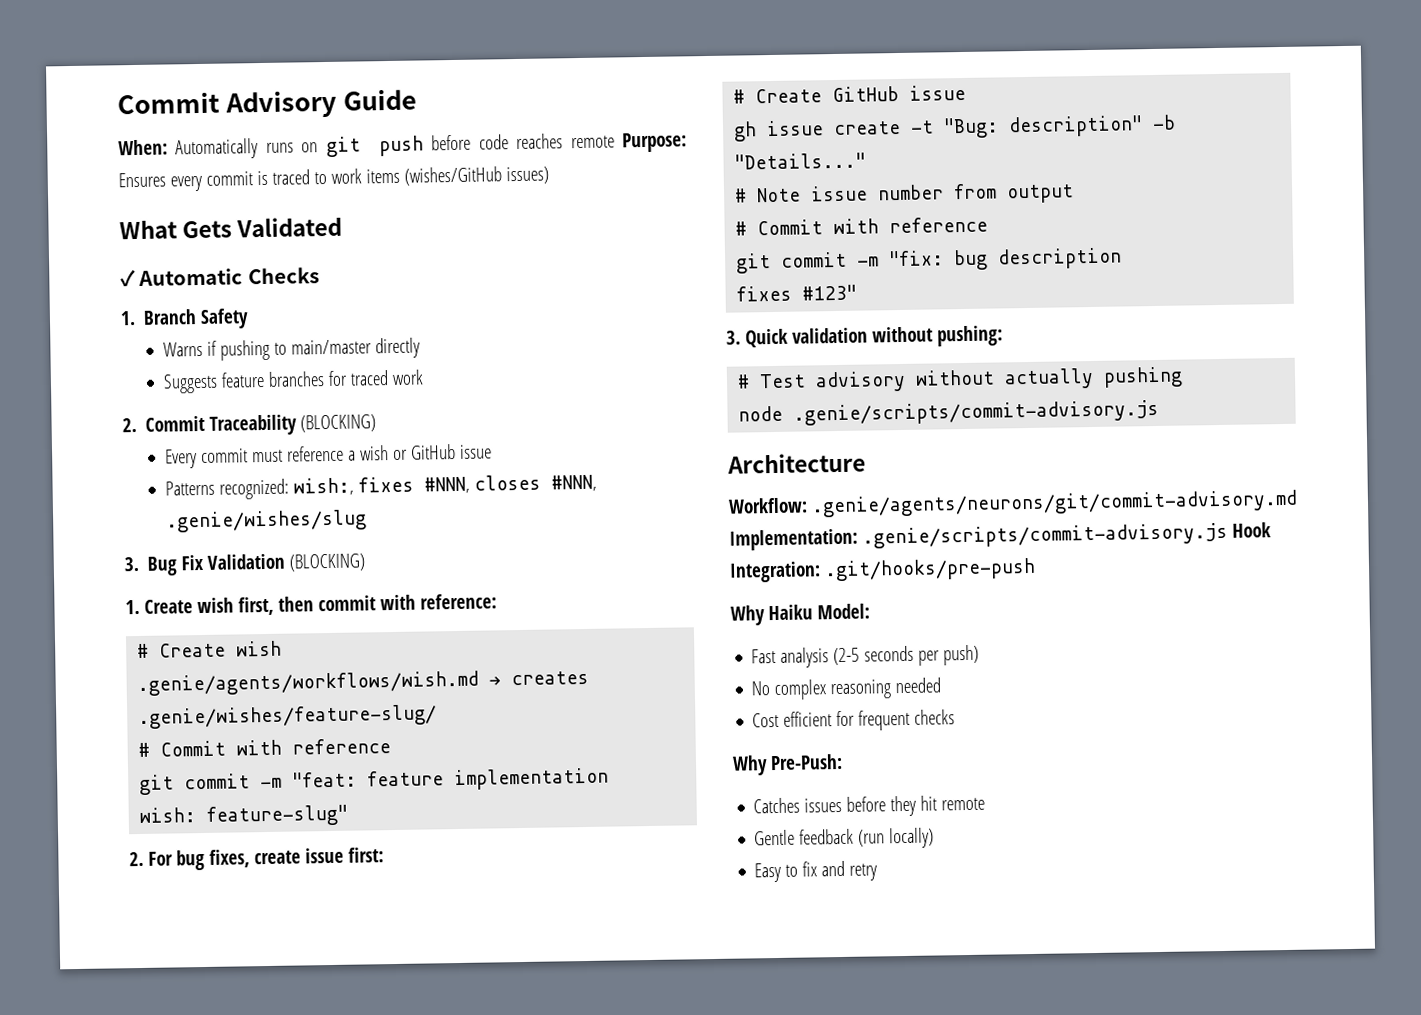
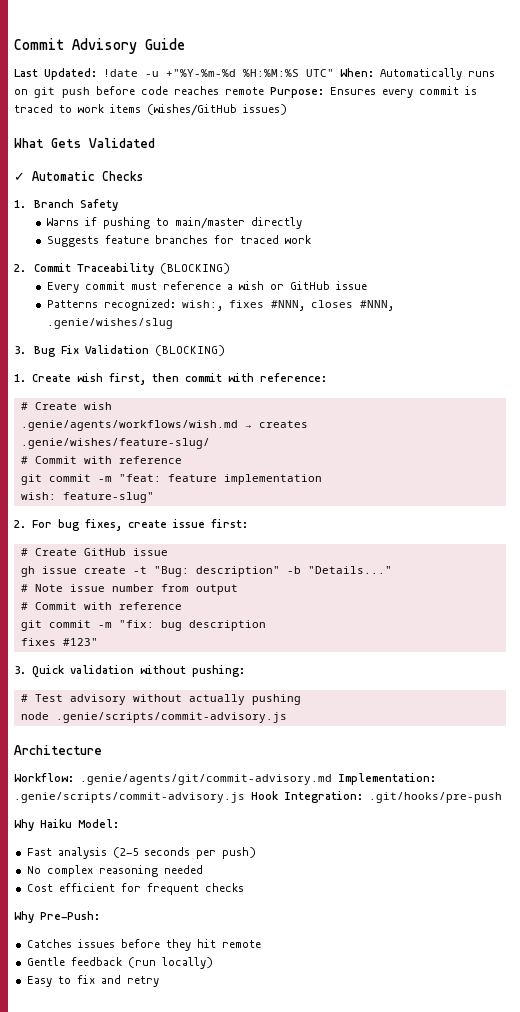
- When: Automatically runs on git push before code reaches remote Purpose: Ensures every commit is traced to work items (wishes/GitHub issues)
+ Last Updated: !date -u +"%Y-%m-%d %H:%M:%S UTC" When: Automatically runs on git push before code reaches remote Purpose: Ensures every commit is traced to work items (wishes/GitHub issues)
- Workflow: .genie/agents/neurons/git/commit-advisory.md Implementation: .genie/scripts/commit-advisory.js Hook Integration: .git/hooks/pre-push
+ Workflow: .genie/agents/git/commit-advisory.md Implementation: .genie/scripts/commit-advisory.js Hook Integration: .git/hooks/pre-push

